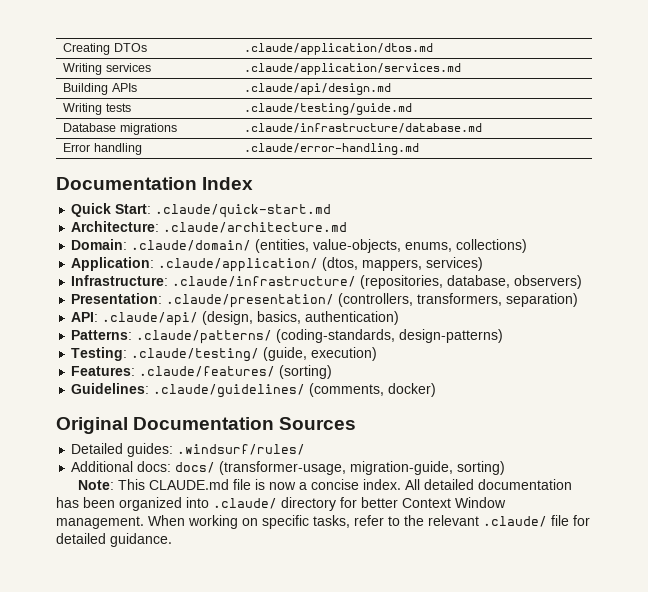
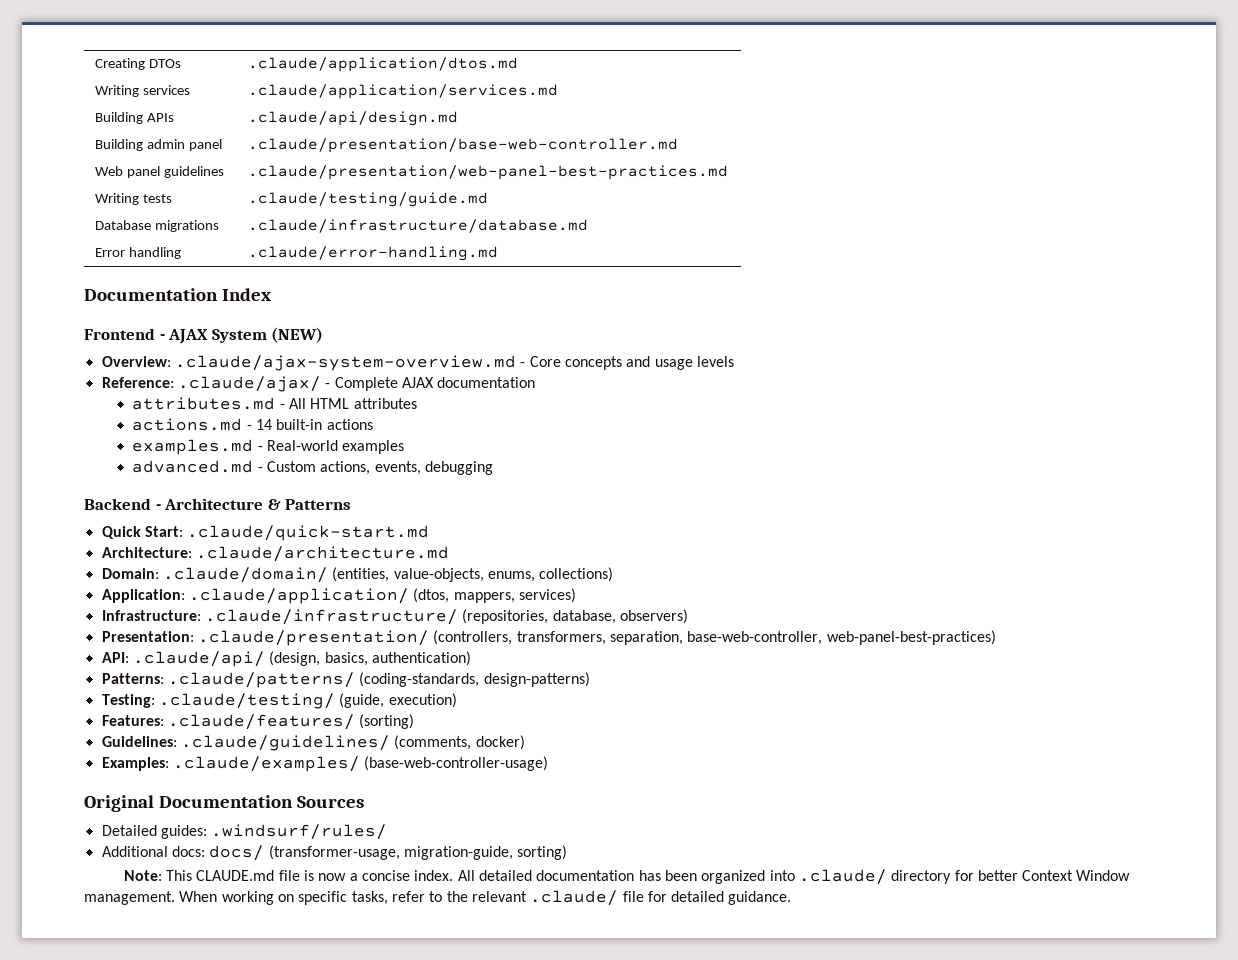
+ Building admin panel | .claude/presentation/base-web-controller.md
+ Web panel guidelines | .claude/presentation/web-panel-best-practices.md
+ Frontend - AJAX System (NEW)
+ Overview: .claude/ajax-system-overview.md - Core concepts and usage levels
+ Reference: .claude/ajax/ - Complete AJAX documentation
+ attributes.md - All HTML attributes
+ actions.md - 14 built-in actions
+ examples.md - Real-world examples
+ advanced.md - Custom actions, events, debugging
+ Backend - Architecture & Patterns
- Presentation: .claude/presentation/ (controllers, transformers, separation)
+ Presentation: .claude/presentation/ (controllers, transformers, separation, base-web-controller, web-panel-best-practices)
+ Examples: .claude/examples/ (base-web-controller-usage)

